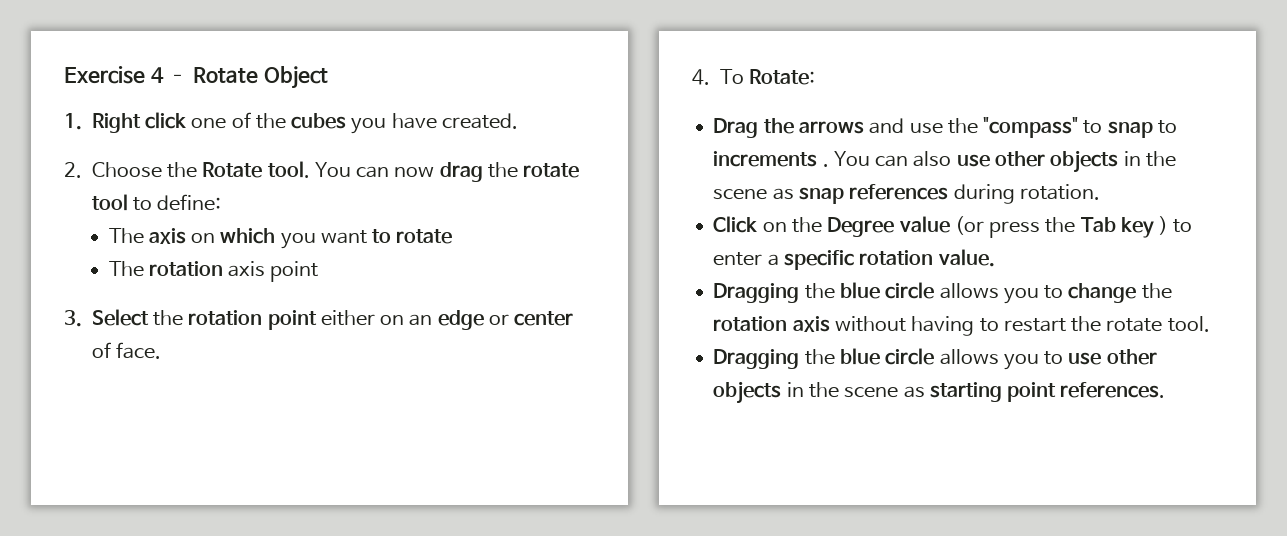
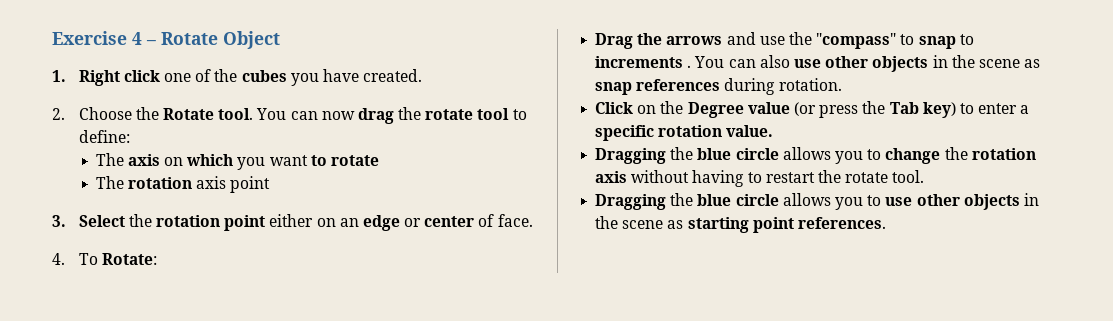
- Click on the Degree value (or press the Tab key ) to enter a specific rotation value.
+ Click on the Degree value (or press the Tab key) to enter a specific rotation value.

